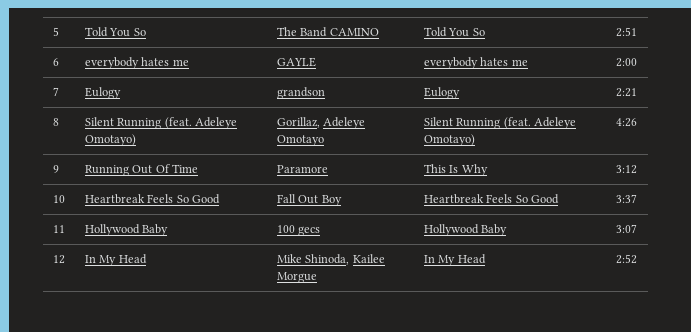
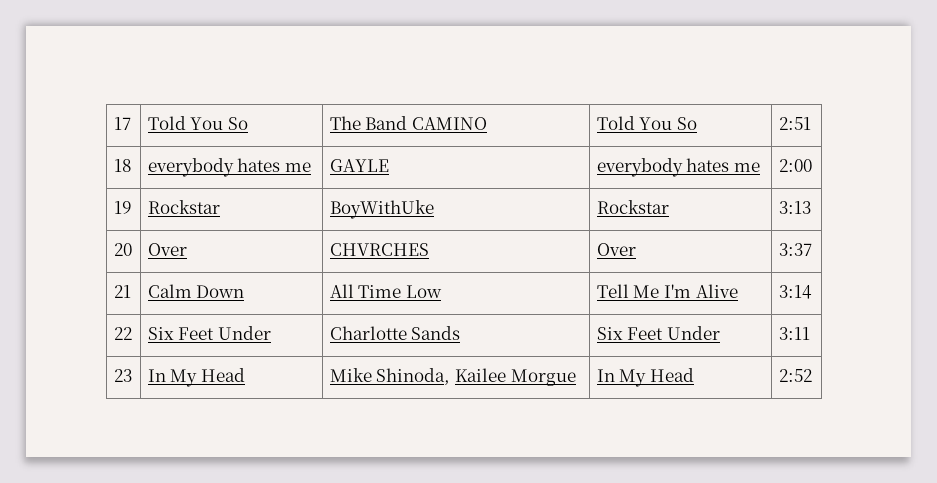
- 5 | Told You So | The Band CAMINO | Told You So | 2:51
+ 17 | Told You So | The Band CAMINO | Told You So | 2:51
- 6 | everybody hates me | GAYLE | everybody hates me | 2:00
+ 18 | everybody hates me | GAYLE | everybody hates me | 2:00
- 7 | Eulogy | grandson | Eulogy | 2:21
- 8 | Silent Running (feat. Adeleye Omotayo) | Gorillaz, Adeleye Omotayo | Silent Running (feat. Adeleye Omotayo) | 4:26
- 9 | Running Out Of Time | Paramore | This Is Why | 3:12
- 10 | Heartbreak Feels So Good | Fall Out Boy | Heartbreak Feels So Good | 3:37
- 11 | Hollywood Baby | 100 gecs | Hollywood Baby | 3:07
- 12 | In My Head | Mike Shinoda, Kailee Morgue | In My Head | 2:52
+ 19 | Rockstar | BoyWithUke | Rockstar | 3:13
+ 20 | Over | CHVRCHES | Over | 3:37
+ 21 | Calm Down | All Time Low | Tell Me I'm Alive | 3:14
+ 22 | Six Feet Under | Charlotte Sands | Six Feet Under | 3:11
+ 23 | In My Head | Mike Shinoda, Kailee Morgue | In My Head | 2:52

